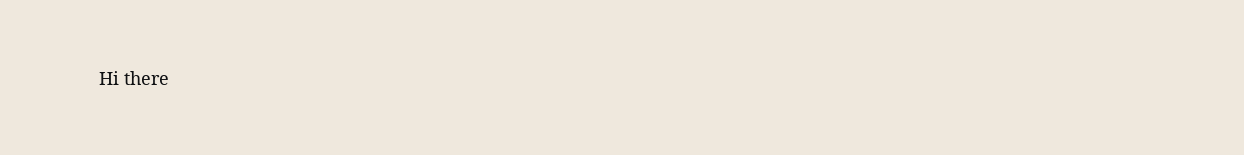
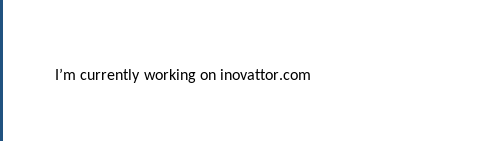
- Hi there
+ I’m currently working on inovattor.com

